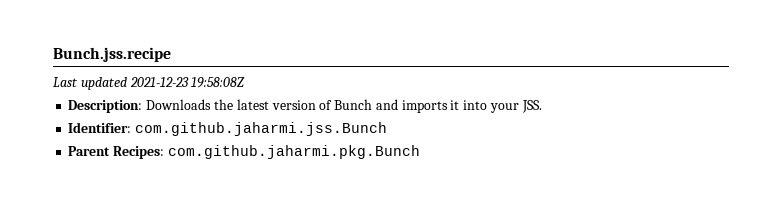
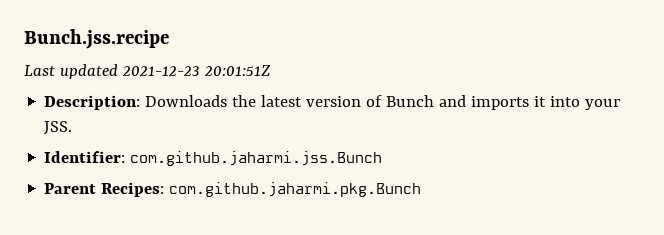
- Last updated 2021-12-23 19:58:08Z
+ Last updated 2021-12-23 20:01:51Z

